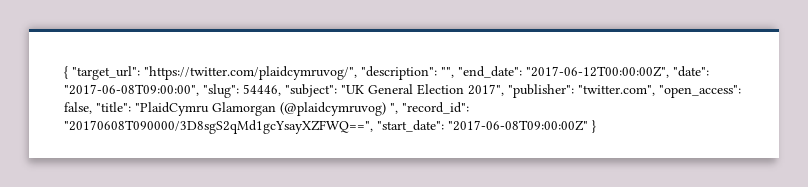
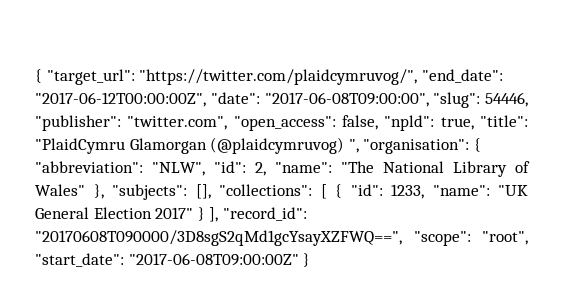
- { "target_url": "https://twitter.com/plaidcymruvog/", "description": "", "end_date": "2017-06-12T00:00:00Z", "date": "2017-06-08T09:00:00", "slug": 54446, "subject": "UK General Election 2017", "publisher": "twitter.com", "open_access": false, "title": "PlaidCymru Glamorgan (@plaidcymruvog) ", "record_id": "20170608T090000/3D8sgS2qMd1gcYsayXZFWQ==", "start_date": "2017-06-08T09:00:00Z" }
+ { "target_url": "https://twitter.com/plaidcymruvog/", "end_date": "2017-06-12T00:00:00Z", "date": "2017-06-08T09:00:00", "slug": 54446, "publisher": "twitter.com", "open_access": false, "npld": true, "title": "PlaidCymru Glamorgan (@plaidcymruvog) ", "organisation": { "abbreviation": "NLW", "id": 2, "name": "The National Library of Wales" }, "subjects": [], "collections": [ { "id": 1233, "name": "UK General Election 2017" } ], "record_id": "20170608T090000/3D8sgS2qMd1gcYsayXZFWQ==", "scope": "root", "start_date": "2017-06-08T09:00:00Z" }

